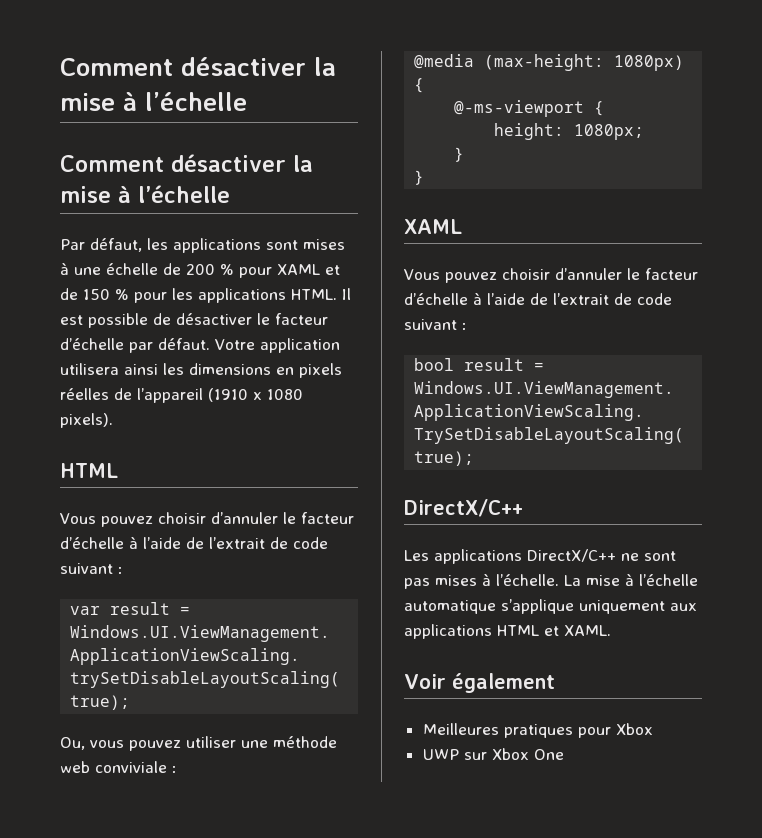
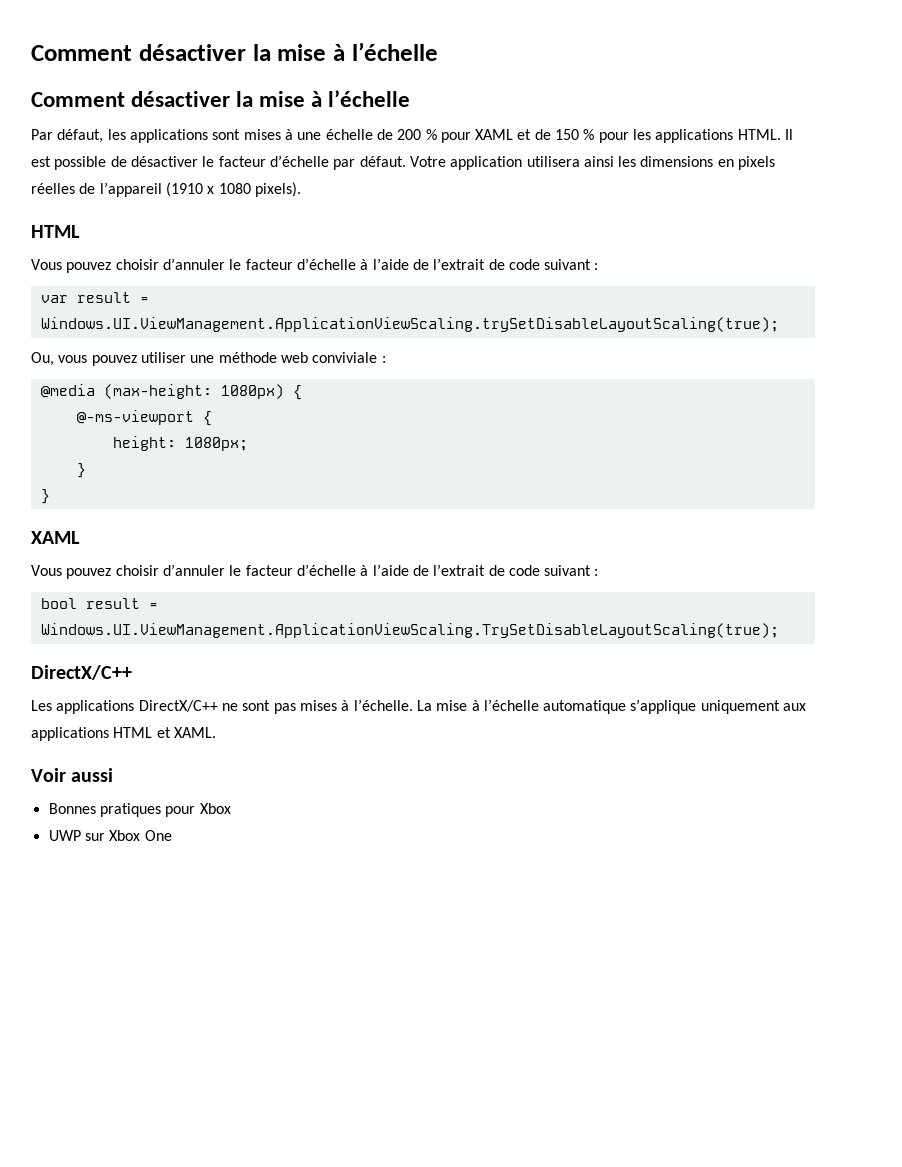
- Voir également
- Meilleures pratiques pour Xbox
+ Voir aussi
+ Bonnes pratiques pour Xbox

